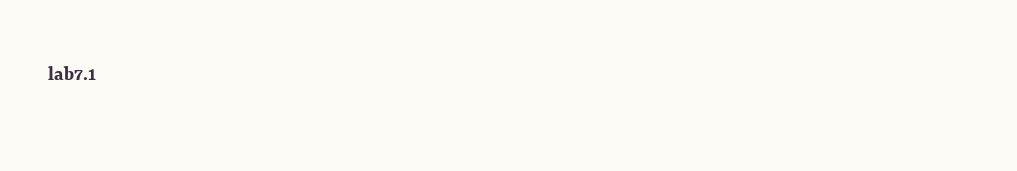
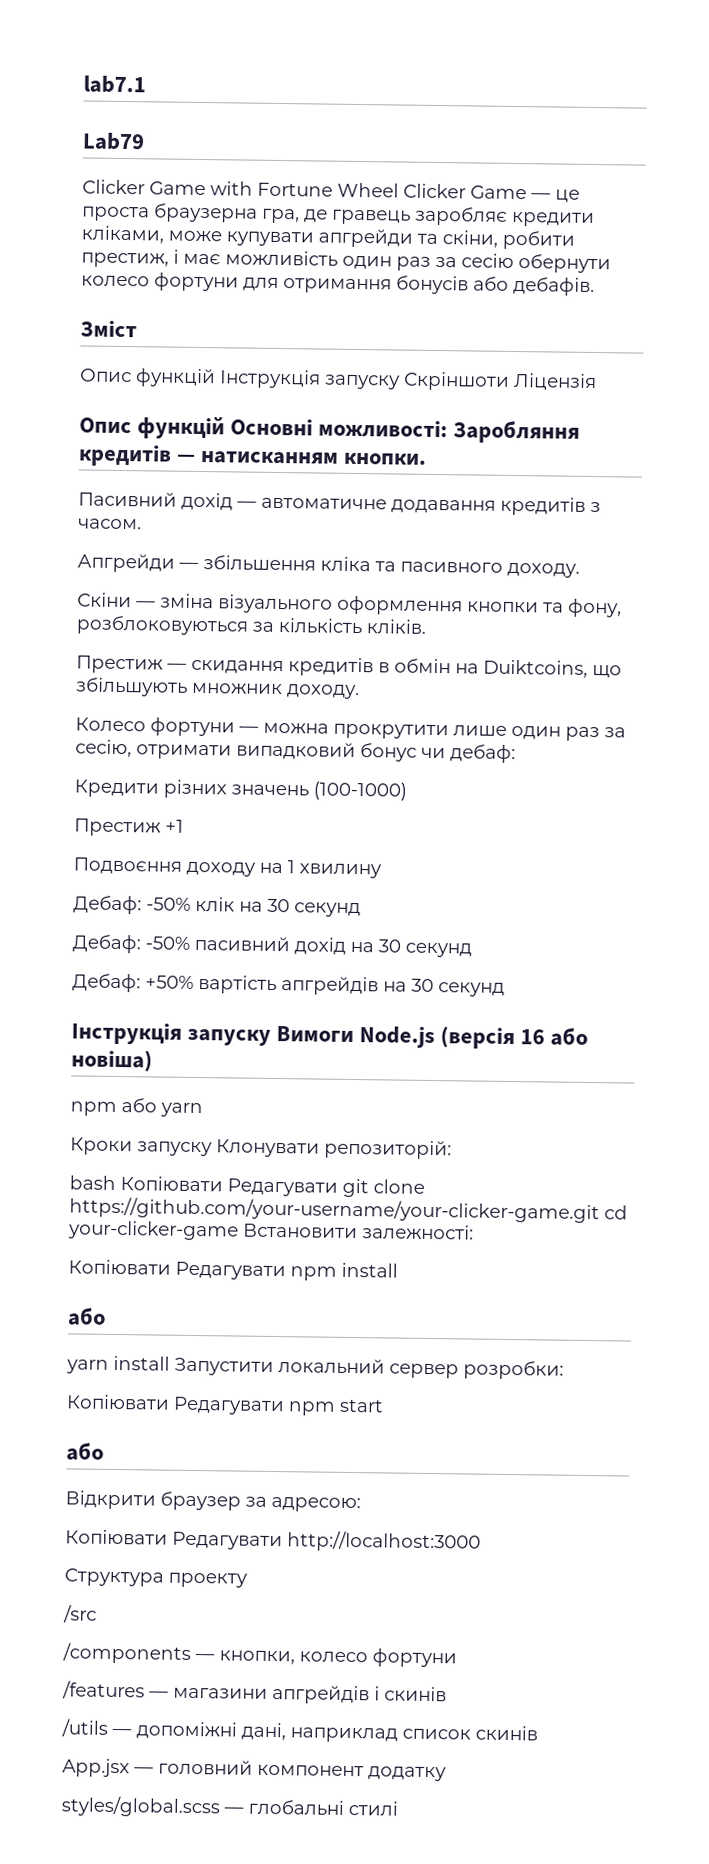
+ Lab79
+ Clicker Game with Fortune Wheel Clicker Game — це проста браузерна гра, де гравець заробляє кредити кліками, може купувати апгрейди та скіни, робити престиж, і має можливість один раз за сесію обернути колесо фортуни для отримання бонусів або дебафів.
+ Зміст
+ Опис функцій Інструкція запуску Скріншоти Ліцензія
+ Опис функцій Основні можливості: Заробляння кредитів — натисканням кнопки.
+ Пасивний дохід — автоматичне додавання кредитів з часом.
+ Апгрейди — збільшення кліка та пасивного доходу.
+ Скіни — зміна візуального оформлення кнопки та фону, розблоковуються за кількість кліків.
+ Престиж — скидання кредитів в обмін на Duiktcoins, що збільшують множник доходу.
+ Колесо фортуни — можна прокрутити лише один раз за сесію, отримати випадковий бонус чи дебаф:
+ Кредити різних значень (100-1000)
+ Престиж +1
+ Подвоєння доходу на 1 хвилину
+ Дебаф: -50% клік на 30 секунд
+ Дебаф: -50% пасивний дохід на 30 секунд
+ Дебаф: +50% вартість апгрейдів на 30 секунд
+ Інструкція запуску Вимоги Node.js (версія 16 або новіша)
+ npm або yarn
+ Кроки запуску Клонувати репозиторій:
+ bash Копіювати Редагувати git clone https://github.com/your-username/your-clicker-game.git cd your-clicker-game Встановити залежності:
+ Копіювати Редагувати npm install
+ або
+ yarn install Запустити локальний сервер розробки:
+ Копіювати Редагувати npm start
+ або
+ Відкрити браузер за адресою:
+ Копіювати Редагувати http://localhost:3000
+ Структура проекту
+ /src
+ /components — кнопки, колесо фортуни
+ /features — магазини апгрейдів і скинів
+ /utils — допоміжні дані, наприклад список скинів
+ App.jsx — головний компонент додатку
+ styles/global.scss — глобальні стилі

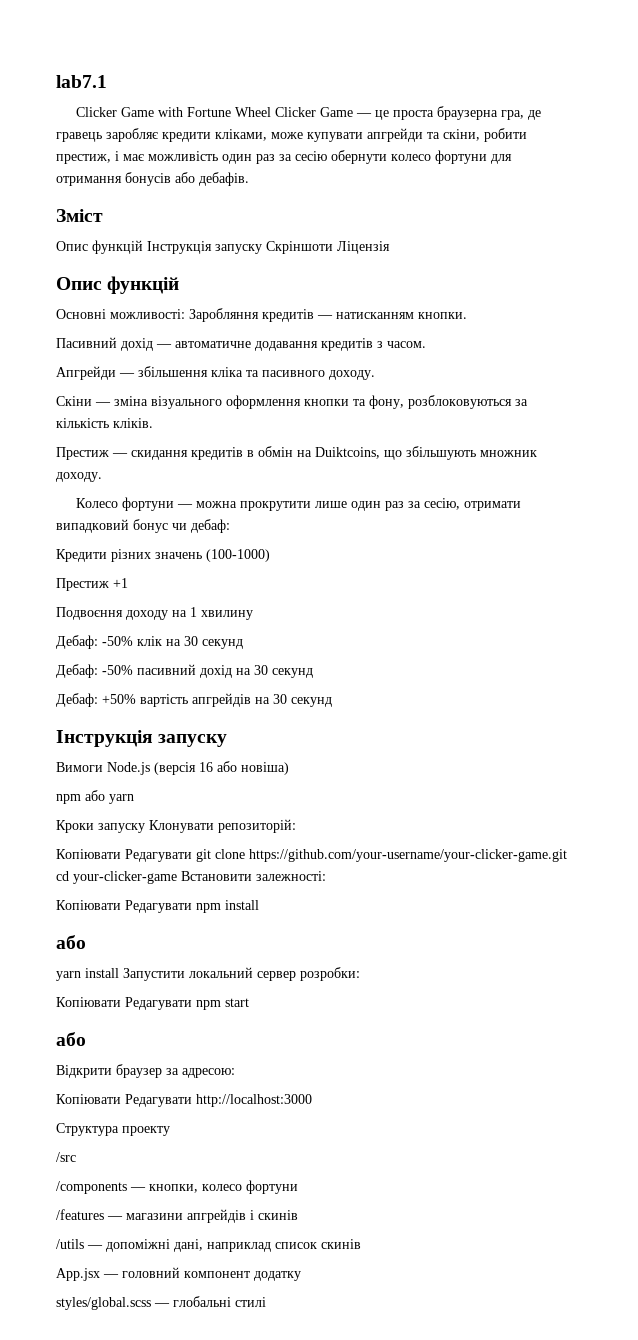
- Lab79
  Опис функцій Інструкція запуску Скріншоти Ліцензія
- Опис функцій Основні можливості: Заробляння кредитів — натисканням кнопки.
+ Опис функцій
+ Основні можливості: Заробляння кредитів — натисканням кнопки.
  Дебаф: +50% вартість апгрейдів на 30 секунд
- Інструкція запуску Вимоги Node.js (версія 16 або новіша)
+ Інструкція запуску
+ Вимоги Node.js (версія 16 або новіша)
- bash Копіювати Редагувати git clone https://github.com/your-username/your-clicker-game.git cd your-clicker-game Встановити залежності:
+ Копіювати Редагувати git clone https://github.com/your-username/your-clicker-game.git cd your-clicker-game Встановити залежності:

